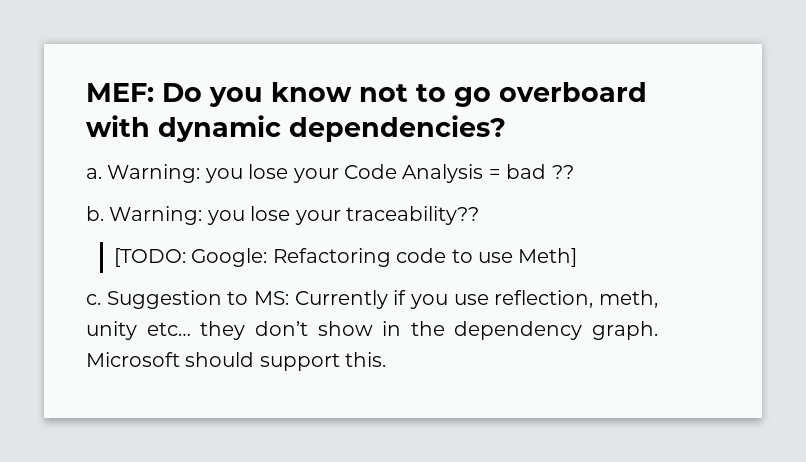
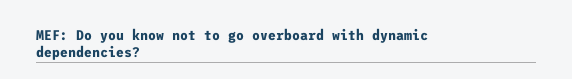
- a. Warning: you lose your Code Analysis = bad ??
- b. Warning: you lose your traceability??
- [TODO: Google: Refactoring code to use Meth]
- c. Suggestion to MS: Currently if you use reflection, meth, unity etc… they don’t show in the dependency graph. Microsoft should support this.

